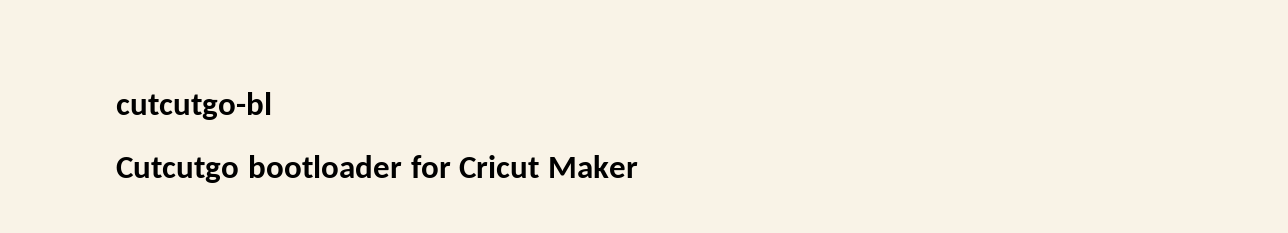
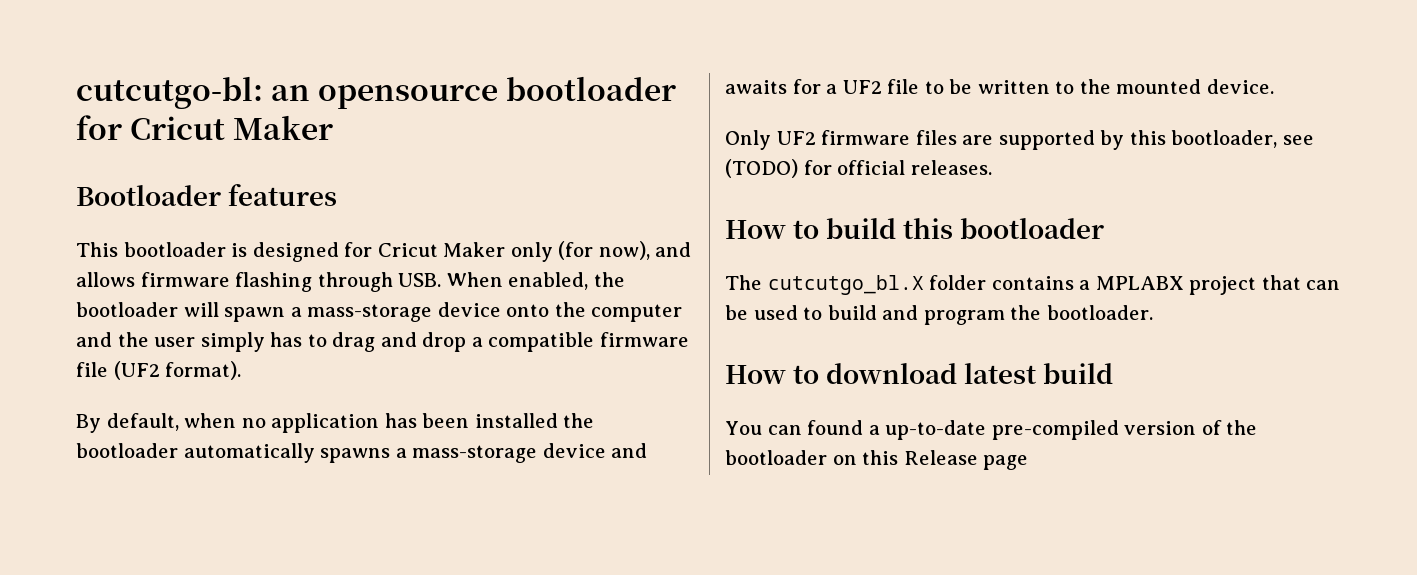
- cutcutgo-bl
- Cutcutgo bootloader for Cricut Maker
+ cutcutgo-bl: an opensource bootloader for Cricut Maker
+ Bootloader features
+ This bootloader is designed for Cricut Maker only (for now), and allows firmware flashing through USB. When enabled, the bootloader will spawn a mass-storage device onto the computer and the user simply has to drag and drop a compatible firmware file (UF2 format).
+ By default, when no application has been installed the bootloader automatically spawns a mass-storage device and awaits for a UF2 file to be written to the mounted device.
+ Only UF2 firmware files are supported by this bootloader, see (TODO) for official releases.
+ How to build this bootloader
+ The cutcutgo_bl.X folder contains a MPLABX project that can be used to build and program the bootloader.
+ How to download latest build
+ You can found a up-to-date pre-compiled version of the bootloader on this Release page

